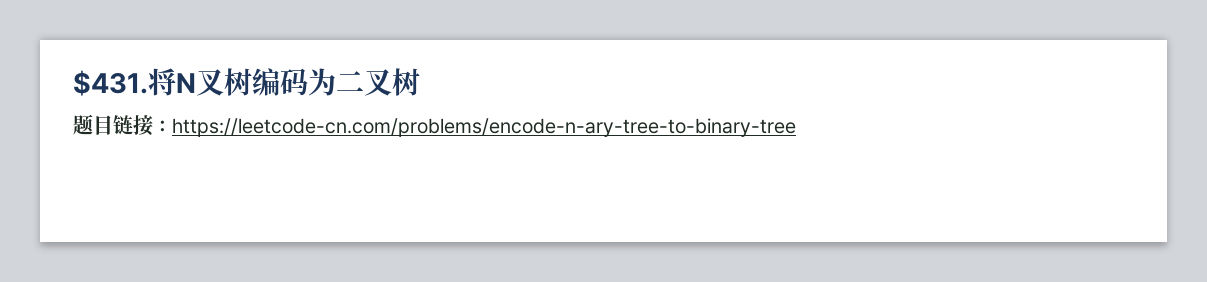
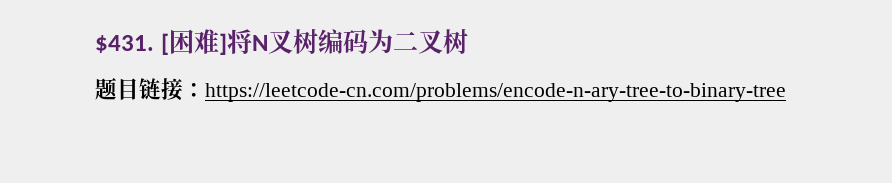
- 将N叉树编码为二叉树
+ [困难]将N叉树编码为二叉树

